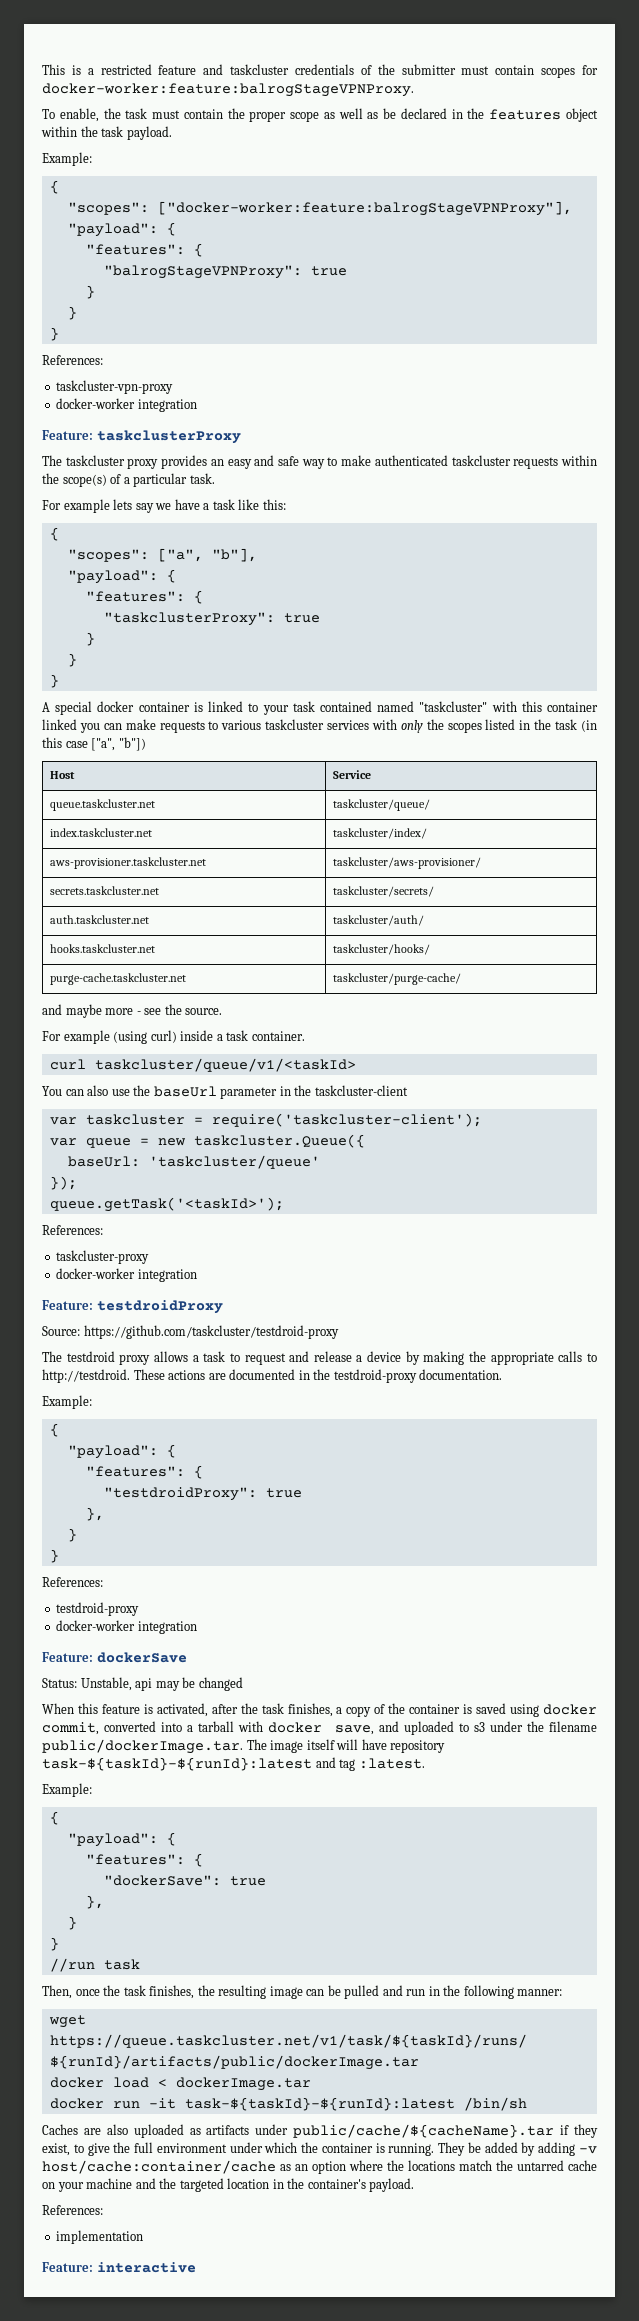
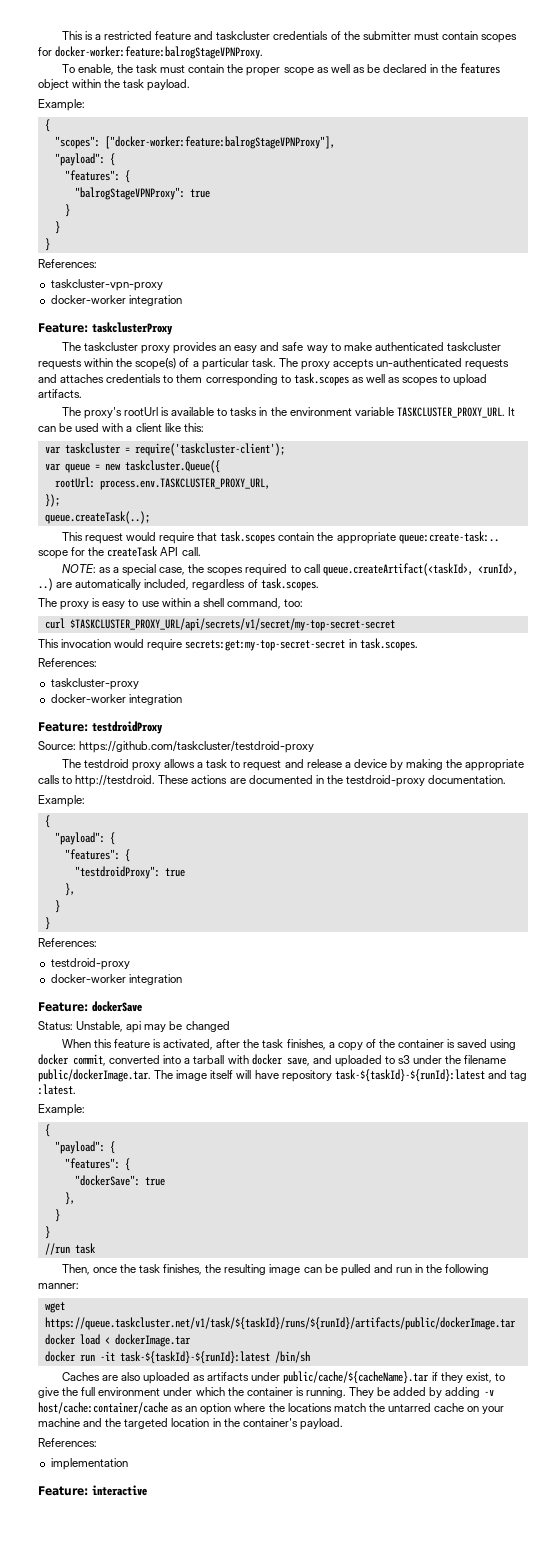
- The taskcluster proxy provides an easy and safe way to make authenticated taskcluster requests within the scope(s) of a particular task.
- For example lets say we have a task like this:
- {
- "scopes": ["a", "b"],
- "payload": {
- "features": {
- "taskclusterProxy": true
- }
- }
- }
- A special docker container is linked to your task contained named "taskcluster" with this container linked you can make requests to various taskcluster services with only the scopes listed in the task (in this case ["a", "b"])
- Host | Service
- queue.taskcluster.net | taskcluster/queue/
- index.taskcluster.net | taskcluster/index/
- aws-provisioner.taskcluster.net | taskcluster/aws-provisioner/
- secrets.taskcluster.net | taskcluster/secrets/
- auth.taskcluster.net | taskcluster/auth/
- hooks.taskcluster.net | taskcluster/hooks/
- purge-cache.taskcluster.net | taskcluster/purge-cache/
- and maybe more - see the source.
- For example (using curl) inside a task container.
- curl taskcluster/queue/v1/<taskId>
- You can also use the baseUrl parameter in the taskcluster-client
+ The taskcluster proxy provides an easy and safe way to make authenticated taskcluster requests within the scope(s) of a particular task. The proxy accepts un-authenticated requests and attaches credentials to them corresponding to task.scopes as well as scopes to upload artifacts.
+ The proxy's rootUrl is available to tasks in the environment variable TASKCLUSTER_PROXY_URL. It can be used with a client like this:
- baseUrl: 'taskcluster/queue'
+ rootUrl: process.env.TASKCLUSTER_PROXY_URL,
- queue.getTask('<taskId>');
+ queue.createTask(..);
+ This request would require that task.scopes contain the appropriate queue:create-task:.. scope for the createTask API call.
+ NOTE: as a special case, the scopes required to call queue.createArtifact(<taskId>, <runId>, ..) are automatically included, regardless of task.scopes.
+ The proxy is easy to use within a shell command, too:
+ curl $TASKCLUSTER_PROXY_URL/api/secrets/v1/secret/my-top-secret-secret
+ This invocation would require secrets:get:my-top-secret-secret in task.scopes.

